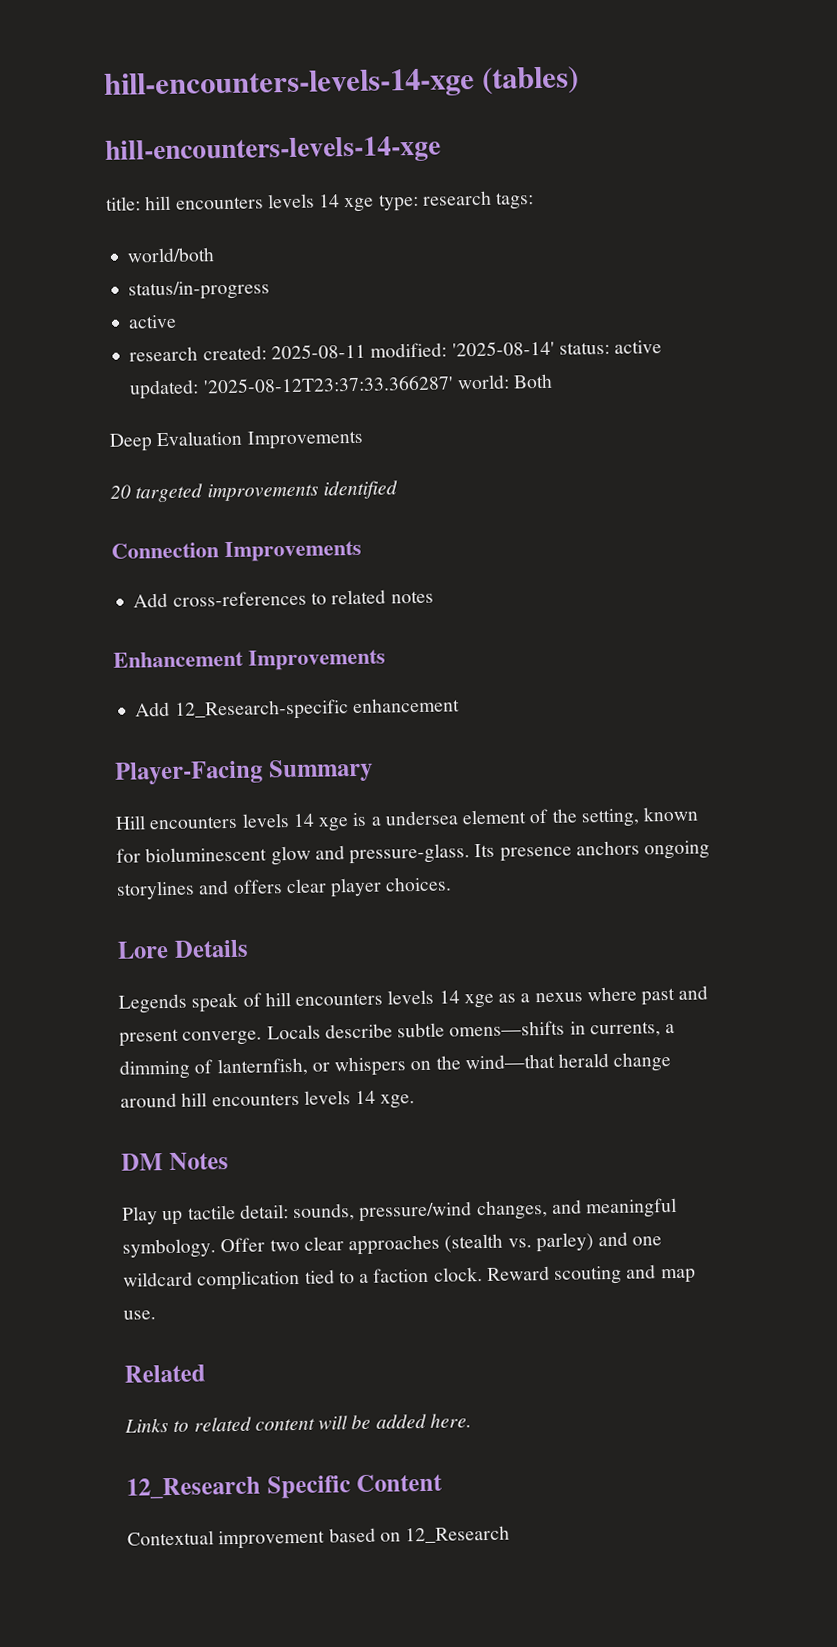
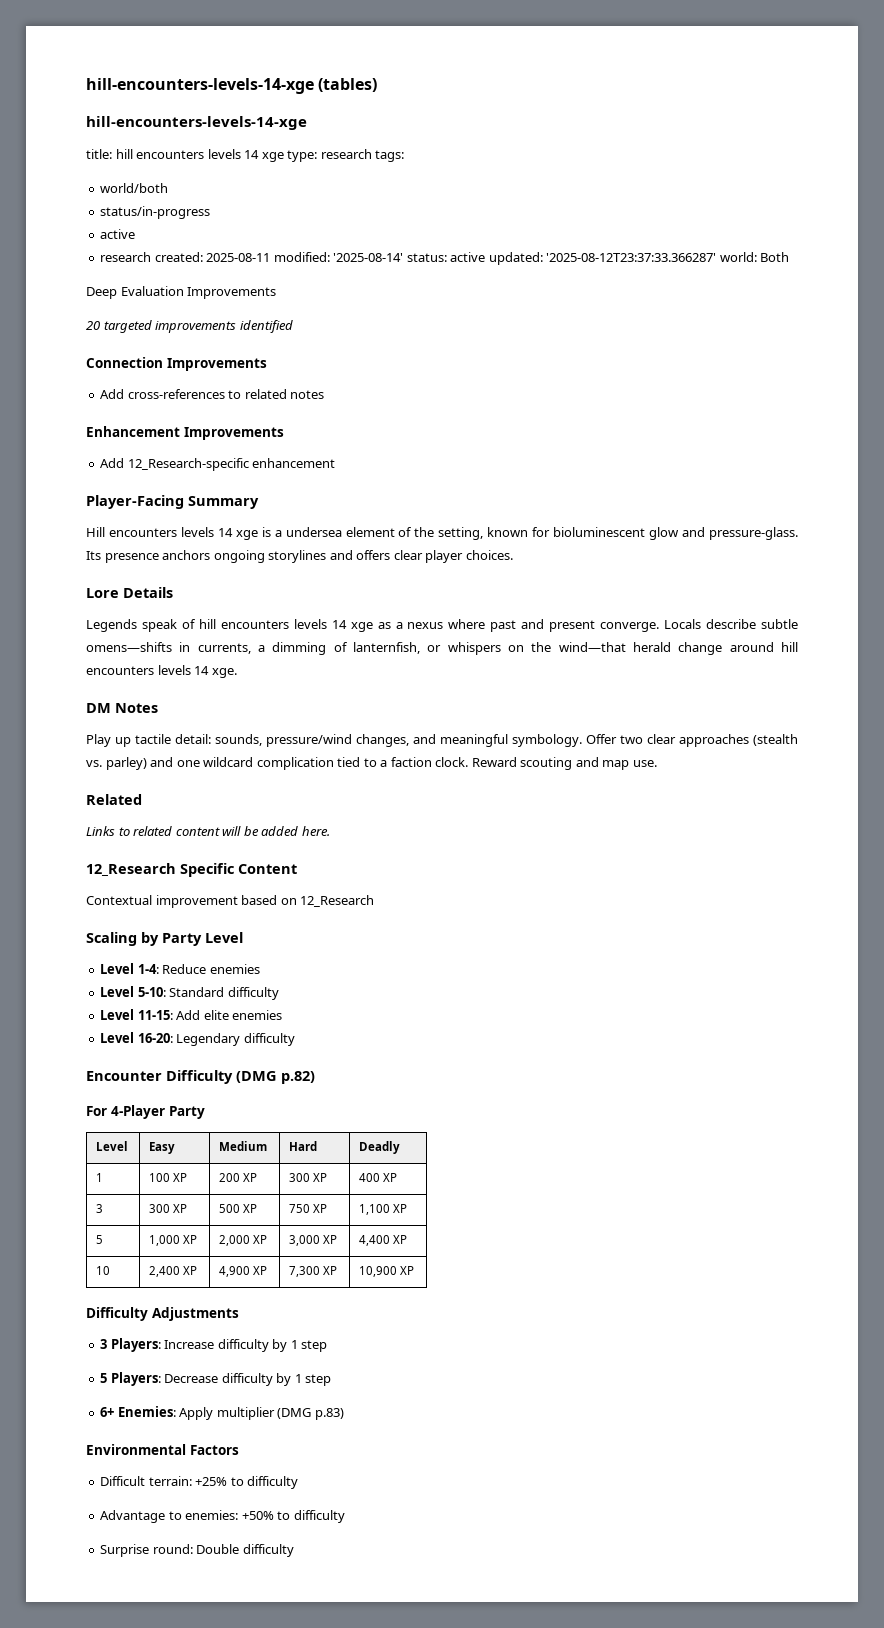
+ Scaling by Party Level
+ Level 1-4: Reduce enemies
+ Level 5-10: Standard difficulty
+ Level 11-15: Add elite enemies
+ Level 16-20: Legendary difficulty
+ Encounter Difficulty (DMG p.82)
+ For 4-Player Party
+ Level | Easy | Medium | Hard | Deadly
+ 1 | 100 XP | 200 XP | 300 XP | 400 XP
+ 3 | 300 XP | 500 XP | 750 XP | 1,100 XP
+ 5 | 1,000 XP | 2,000 XP | 3,000 XP | 4,400 XP
+ 10 | 2,400 XP | 4,900 XP | 7,300 XP | 10,900 XP
+ Difficulty Adjustments
+ 3 Players: Increase difficulty by 1 step
+ 5 Players: Decrease difficulty by 1 step
+ 6+ Enemies: Apply multiplier (DMG p.83)
+ Environmental Factors
+ Difficult terrain: +25% to difficulty
+ Advantage to enemies: +50% to difficulty
+ Surprise round: Double difficulty

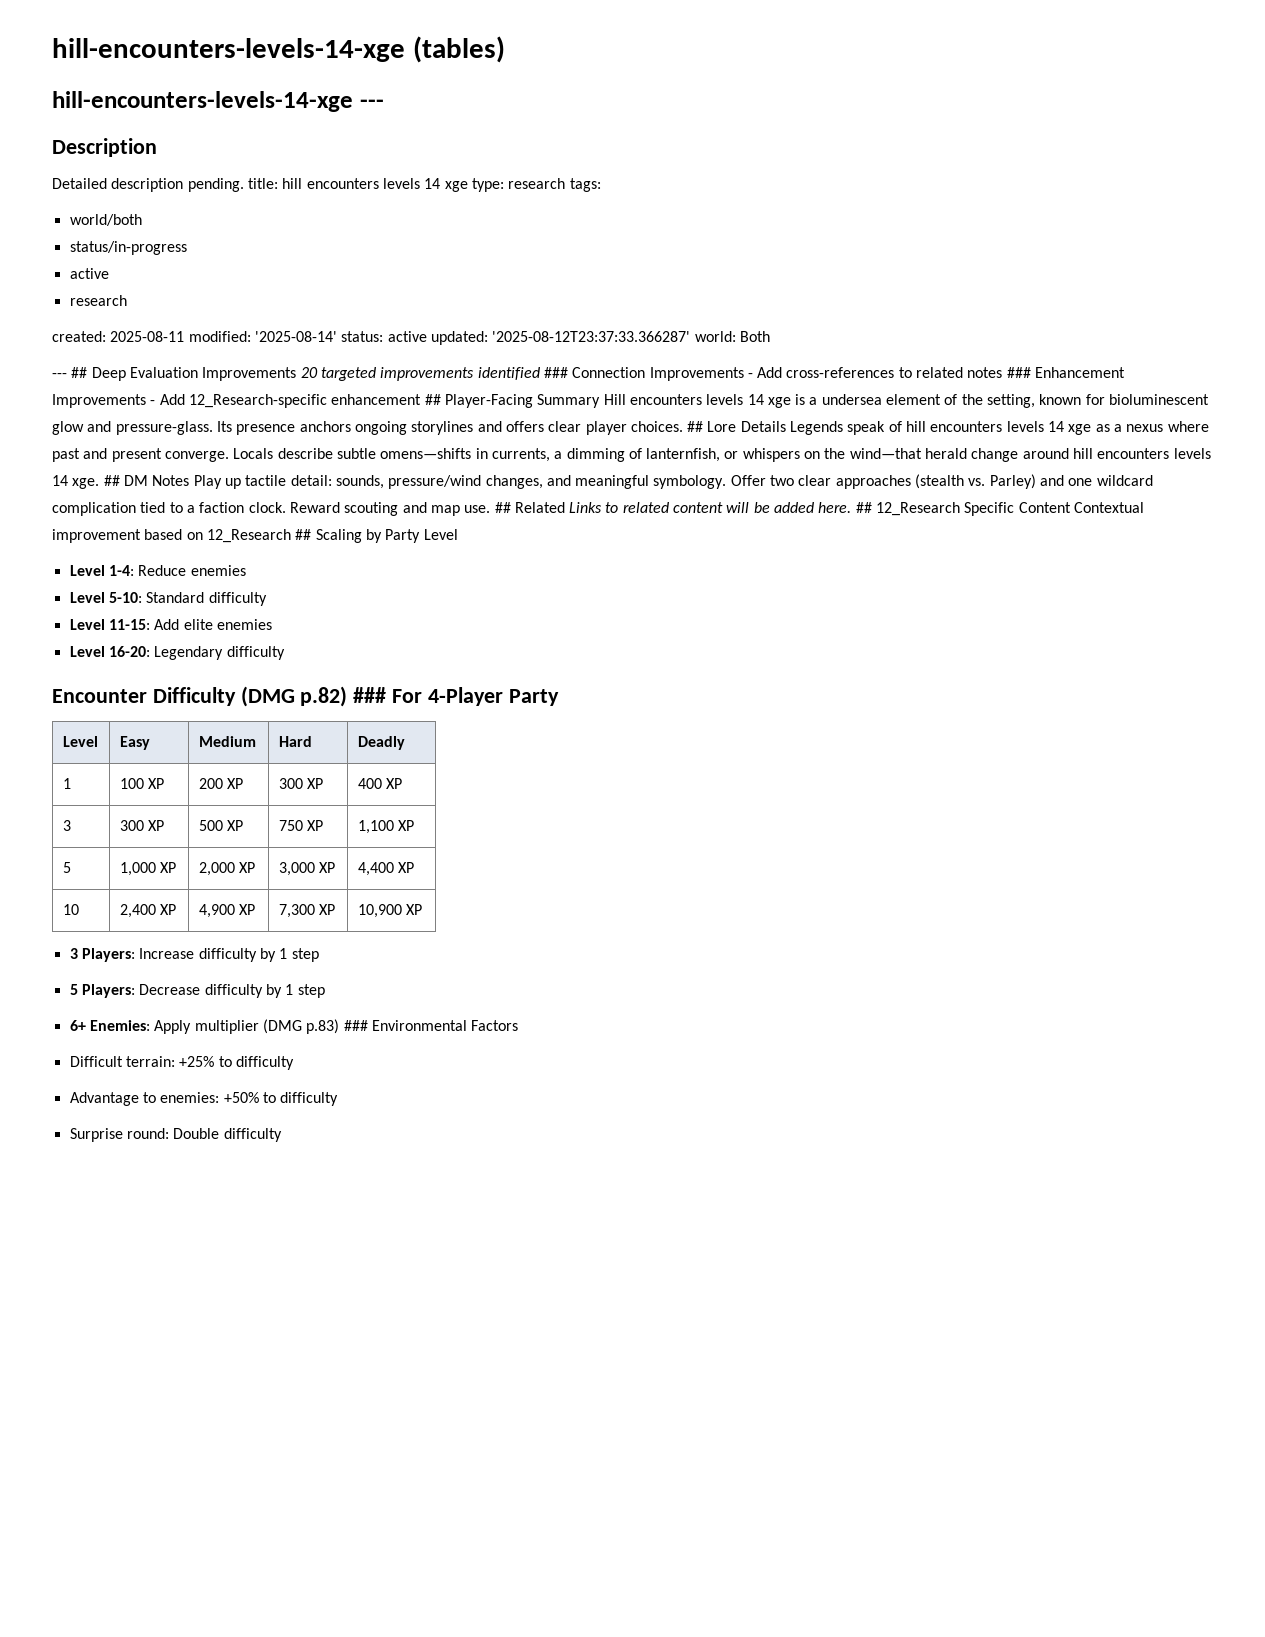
  hill-encounters-levels-14-xge (tables)
- hill-encounters-levels-14-xge
- title: hill encounters levels 14 xge type: research tags:
+ hill-encounters-levels-14-xge ---
+ Description
+ Detailed description pending. title: hill encounters levels 14 xge type: research tags:
  status/in-progress
  active
- research created: 2025-08-11 modified: '2025-08-14' status: active updated: '2025-08-12T23:37:33.366287' world: Both
+ research
+ created: 2025-08-11 modified: '2025-08-14' status: active updated: '2025-08-12T23:37:33.366287' world: Both
- Deep Evaluation Improvements
- 20 targeted improvements identified
- Connection Improvements
- Add cross-references to related notes
- Enhancement Improvements
- Add 12_Research-specific enhancement
- Player-Facing Summary
- Hill encounters levels 14 xge is a undersea element of the setting, known for bioluminescent glow and pressure-glass.
+ --- ## Deep Evaluation Improvements 20 targeted improvements identified ### Connection Improvements - Add cross-references to related notes ### Enhancement Improvements - Add 12_Research-specific enhancement ## Player-Facing Summary Hill encounters levels 14 xge is a undersea element of the setting, known for bioluminescent glow and pressure-glass.
- Its presence anchors ongoing storylines and offers clear player choices.
- Lore Details
- Legends speak of hill encounters levels 14 xge as a nexus where past and present converge.
+ Its presence anchors ongoing storylines and offers clear player choices. ## Lore Details Legends speak of hill encounters levels 14 xge as a nexus where past and present converge.
- Locals describe subtle omens—shifts in currents, a dimming of lanternfish, or whispers on the wind—that herald change around hill encounters levels 14 xge.
- DM Notes
- Play up tactile detail: sounds, pressure/wind changes, and meaningful symbology.
+ Locals describe subtle omens—shifts in currents, a dimming of lanternfish, or whispers on the wind—that herald change around hill encounters levels 14 xge. ## DM Notes Play up tactile detail: sounds, pressure/wind changes, and meaningful symbology.
- Offer two clear approaches (stealth vs. parley) and one wildcard complication tied to a faction clock.
+ Offer two clear approaches (stealth vs. Parley) and one wildcard complication tied to a faction clock.
- Reward scouting and map use.
- Related
- Links to related content will be added here.
- 12_Research Specific Content
- Contextual improvement based on 12_Research
- Scaling by Party Level
+ Reward scouting and map use. ## Related Links to related content will be added here. ## 12_Research Specific Content Contextual improvement based on 12_Research ## Scaling by Party Level
- Encounter Difficulty (DMG p.82)
- For 4-Player Party
+ Encounter Difficulty (DMG p.82) ### For 4-Player Party
- Difficulty Adjustments
- 6+ Enemies: Apply multiplier (DMG p.83)
- Environmental Factors
+ 6+ Enemies: Apply multiplier (DMG p.83) ### Environmental Factors

